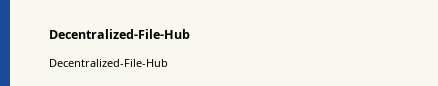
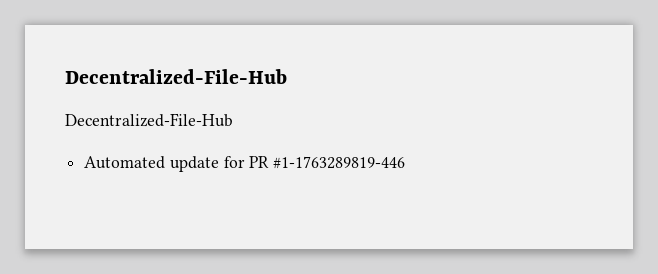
+ Automated update for PR #1-1763289819-446

